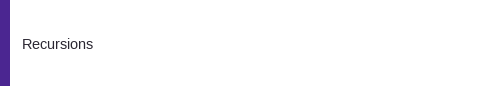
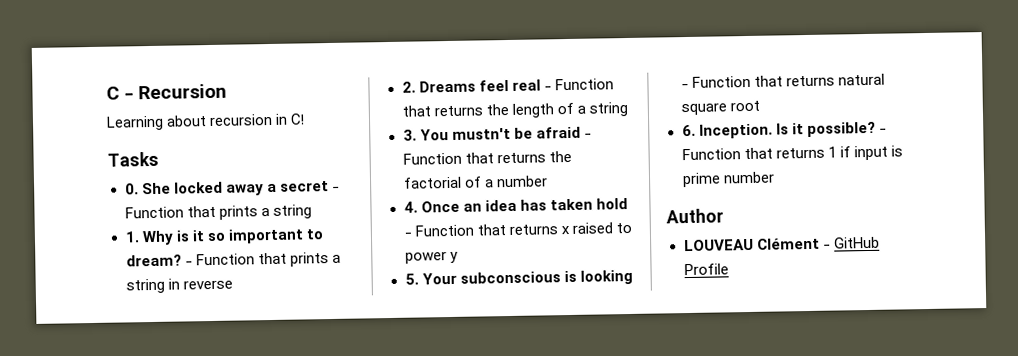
- Recursions
+ C - Recursion
+ Learning about recursion in C!
+ Tasks
+ 0. She locked away a secret - Function that prints a string
+ 1. Why is it so important to dream? - Function that prints a string in reverse
+ 2. Dreams feel real - Function that returns the length of a string
+ 3. You mustn't be afraid - Function that returns the factorial of a number
+ 4. Once an idea has taken hold - Function that returns x raised to power y
+ 5. Your subconscious is looking - Function that returns natural square root
+ 6. Inception. Is it possible? - Function that returns 1 if input is prime number
+ Author
+ LOUVEAU Clément - GitHub Profile

